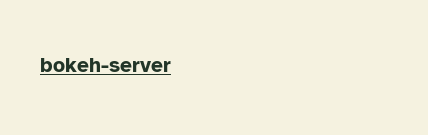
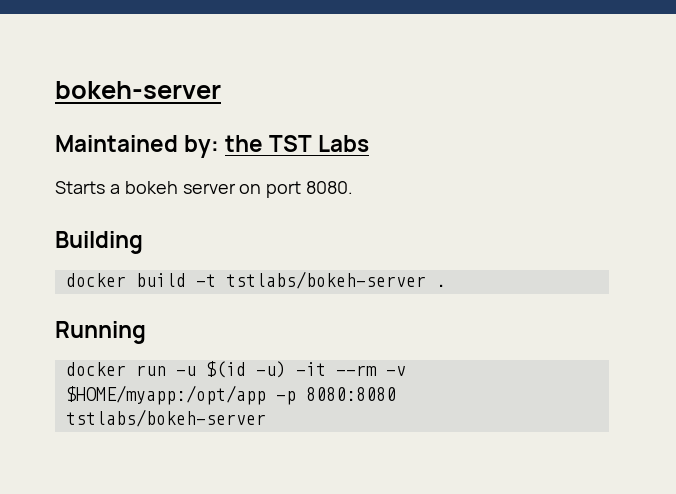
+ Maintained by: the TST Labs
+ Starts a bokeh server on port 8080.
+ Building
+ docker build -t tstlabs/bokeh-server .
+ Running
+ docker run -u $(id -u) -it --rm -v $HOME/myapp:/opt/app -p 8080:8080 tstlabs/bokeh-server

